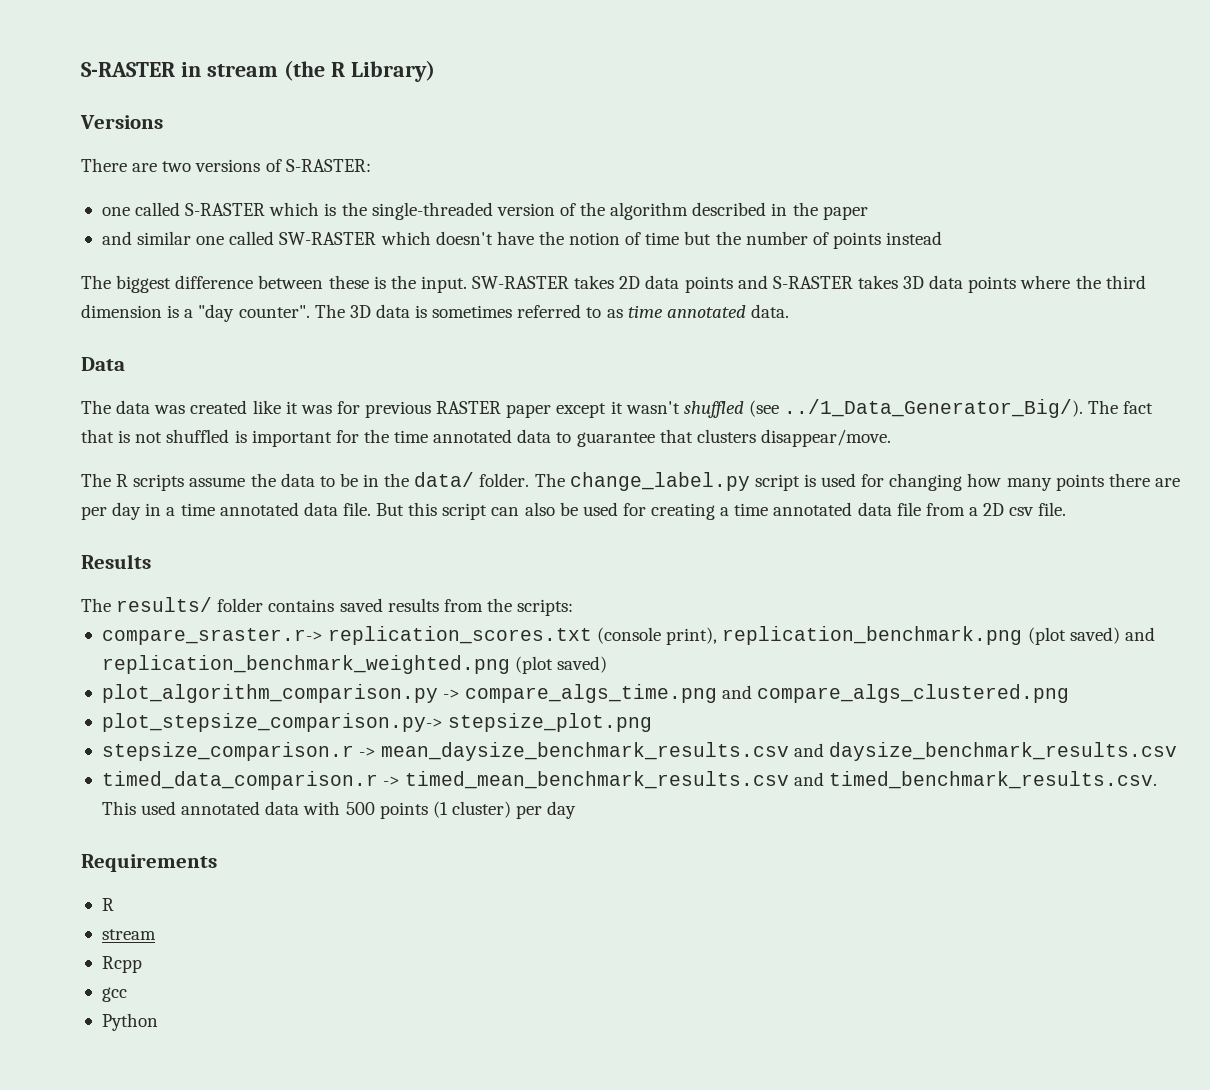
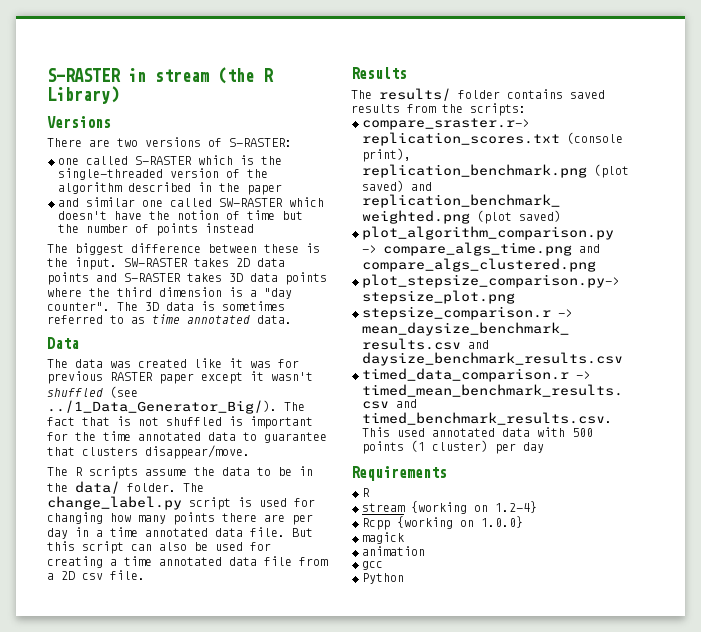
  Requirements
  R
- stream
- Rcpp
+ stream {working on 1.2-4}
+ Rcpp {working on 1.0.0}
+ magick
+ animation

